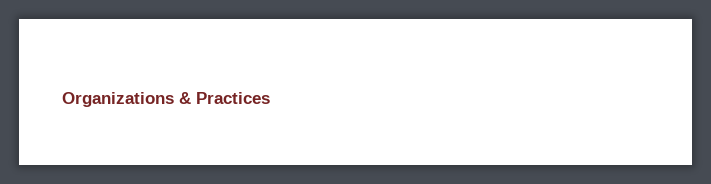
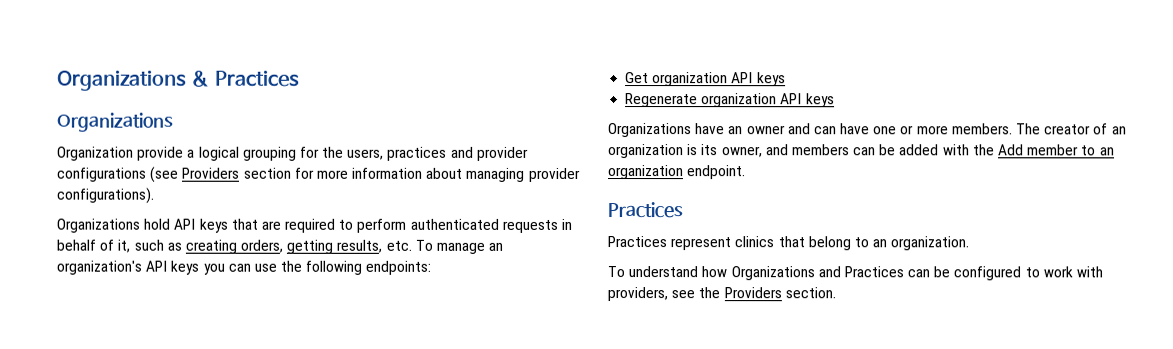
  Organizations & Practices
+ Organizations
+ Organization provide a logical grouping for the users, practices and provider configurations (see Providers section for more information about managing provider configurations).
+ Organizations hold API keys that are required to perform authenticated requests in behalf of it, such as creating orders, getting results, etc. To manage an organization's API keys you can use the following endpoints:
+ Get organization API keys
+ Regenerate organization API keys
+ Organizations have an owner and can have one or more members. The creator of an organization is its owner, and members can be added with the Add member to an organization endpoint.
+ Practices
+ Practices represent clinics that belong to an organization.
+ To understand how Organizations and Practices can be configured to work with providers, see the Providers section.

